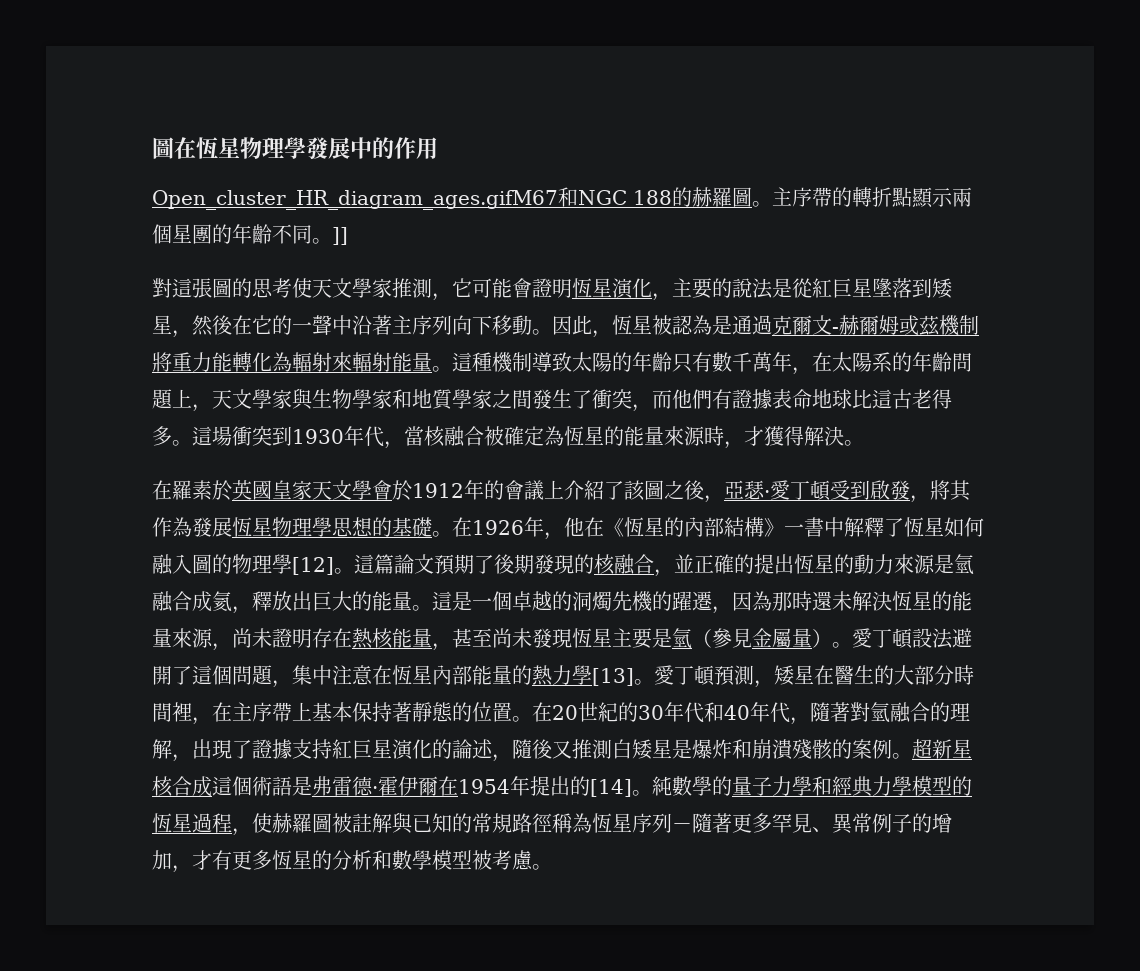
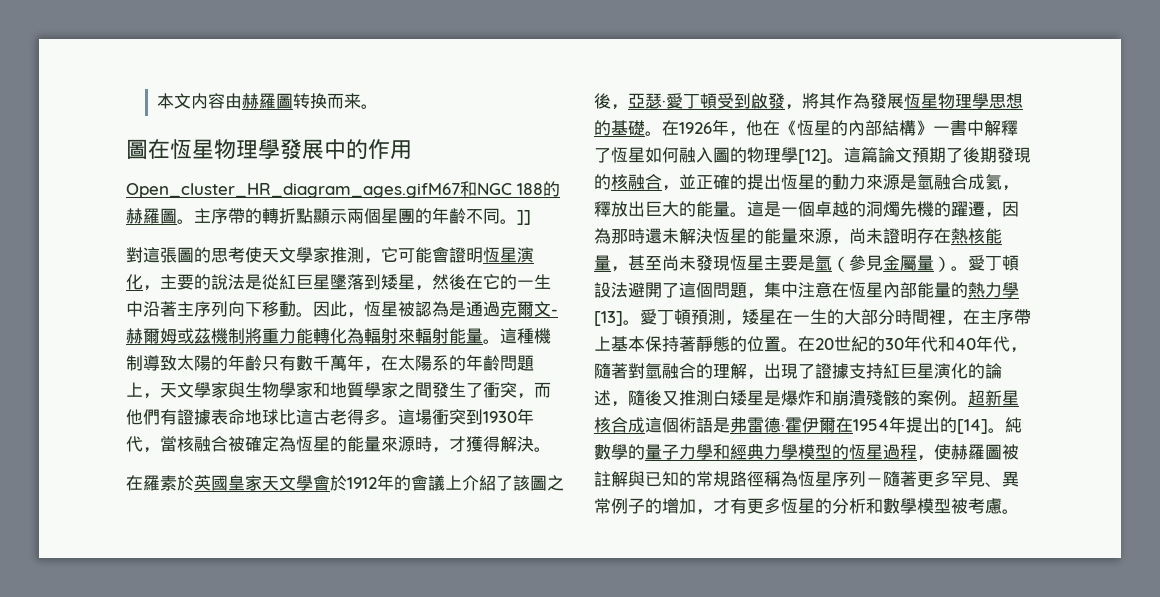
+ 本文内容由赫羅圖转换而来。
- 對這張圖的思考使天文學家推測，它可能會證明恆星演化，主要的說法是從紅巨星墬落到矮星，然後在它的一聲中沿著主序列向下移動。
+ 對這張圖的思考使天文學家推測，它可能會證明恆星演化，主要的說法是從紅巨星墬落到矮星，然後在它的一生中沿著主序列向下移動。
- 愛丁頓預測，矮星在醫生的大部分時間裡，在主序帶上基本保持著靜態的位置。
+ 愛丁頓預測，矮星在一生的大部分時間裡，在主序帶上基本保持著靜態的位置。

